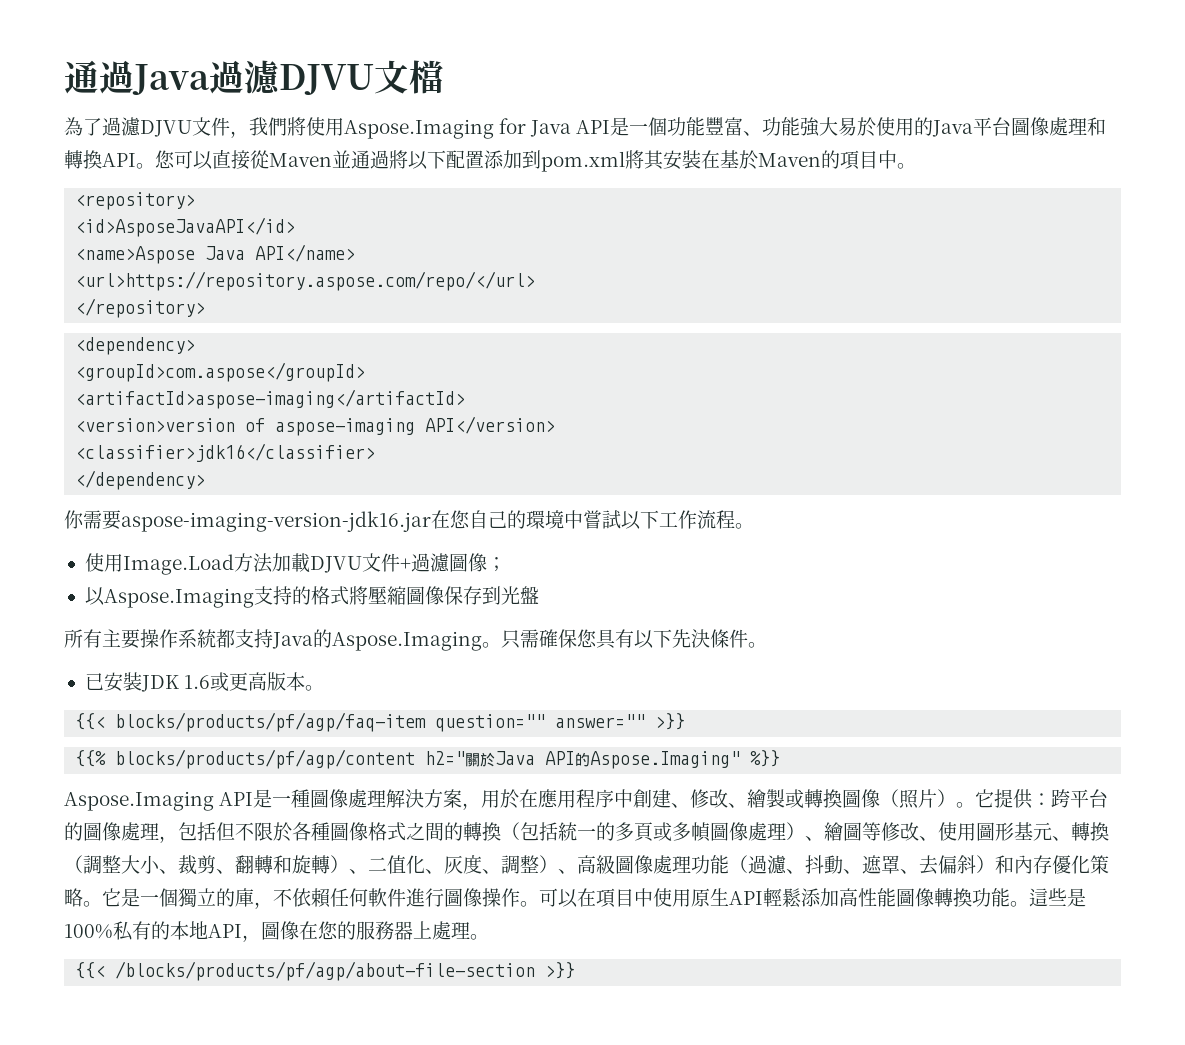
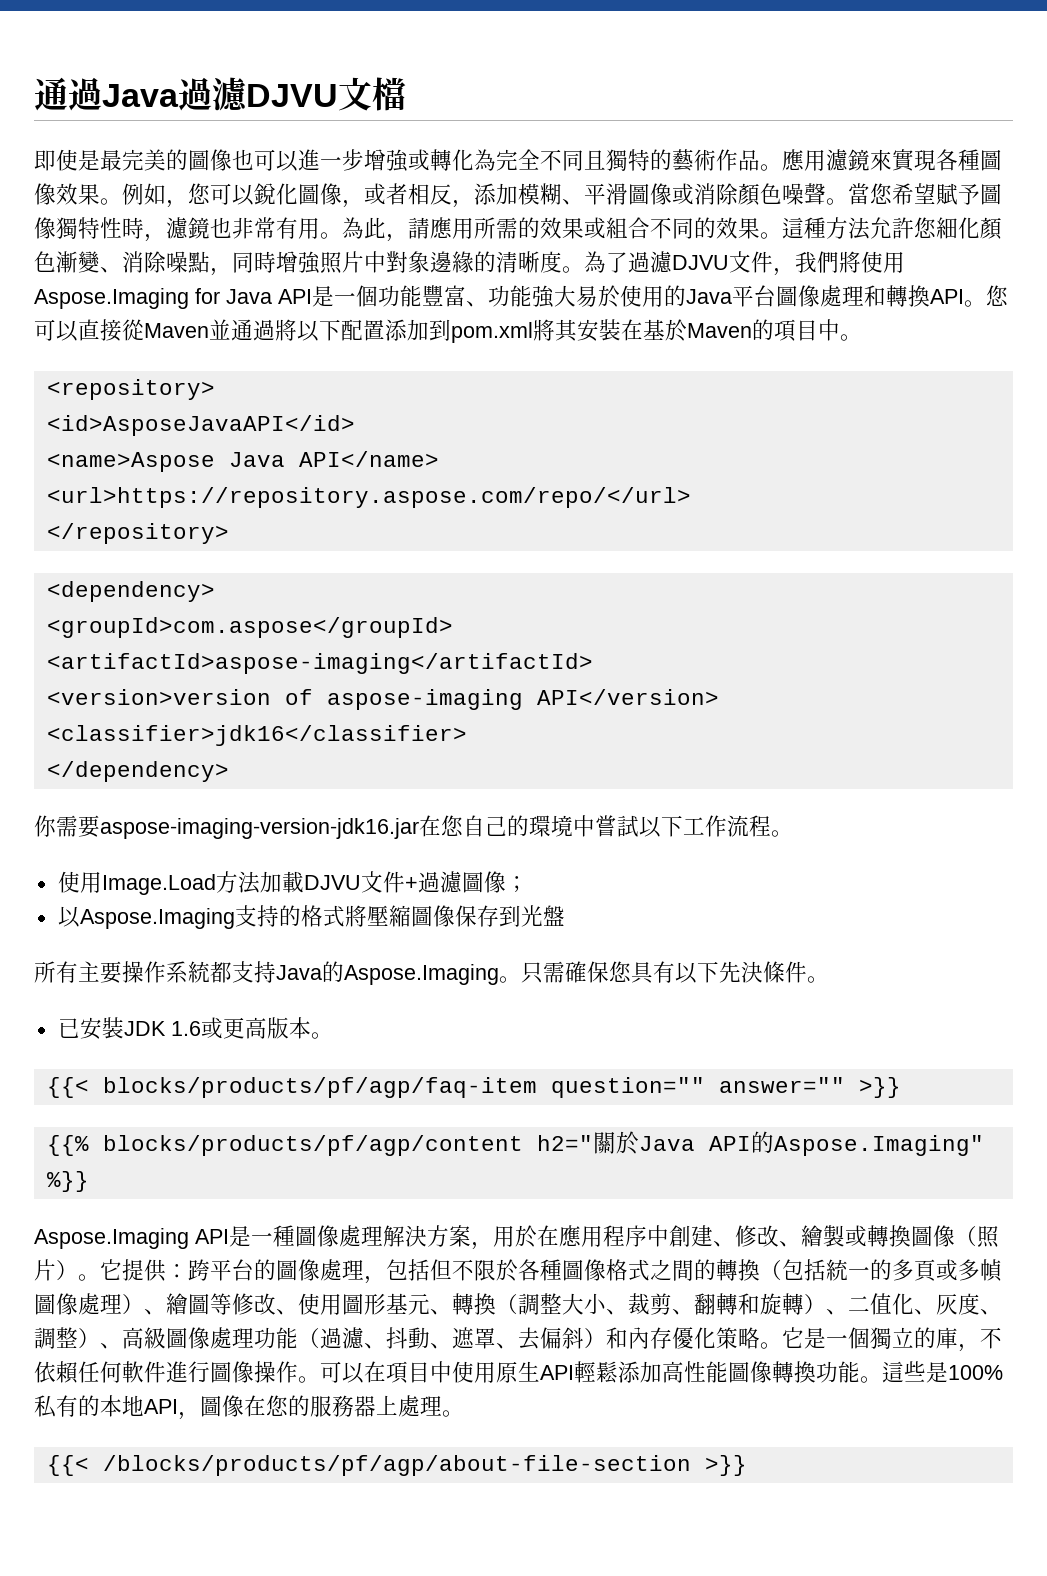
+ 即使是最完美的圖像也可以進一步增強或轉化為完全不同且獨特的藝術作品。應用濾鏡來實現各種圖像效果。例如，您可以銳化圖像，或者相反，添加模糊、平滑圖像或消除顏色噪聲。當您希望賦予圖像獨特性時，濾鏡也非常有用。為此，請應用所需的效果或組合不同的效果。這種方法允許您細化顏色漸變、消除噪點，同時增強照片中對象邊緣的清晰度。

